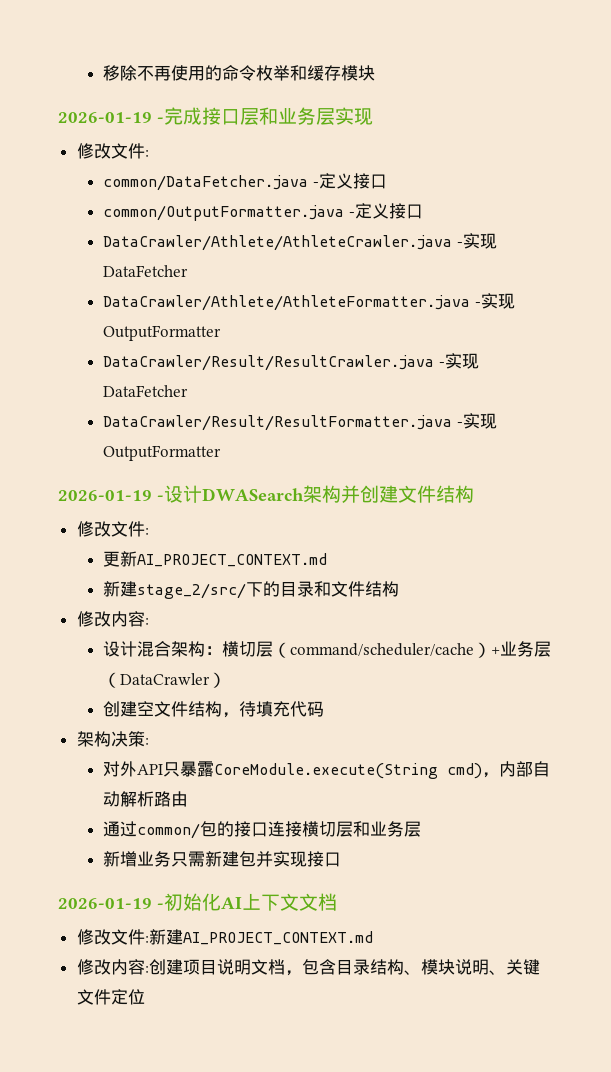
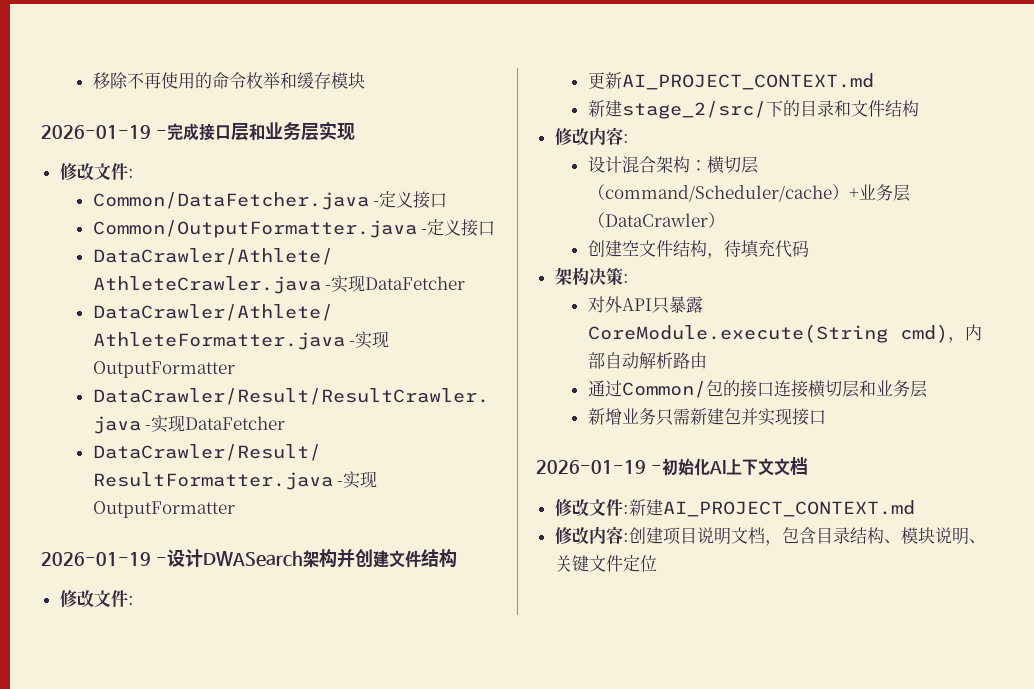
- common/DataFetcher.java -定义接口
- common/OutputFormatter.java -定义接口
+ Common/DataFetcher.java -定义接口
+ Common/OutputFormatter.java -定义接口
- 设计混合架构：横切层（command/scheduler/cache）+业务层（DataCrawler）
+ 设计混合架构：横切层（command/Scheduler/cache）+业务层（DataCrawler）
- 通过common/包的接口连接横切层和业务层
+ 通过Common/包的接口连接横切层和业务层

